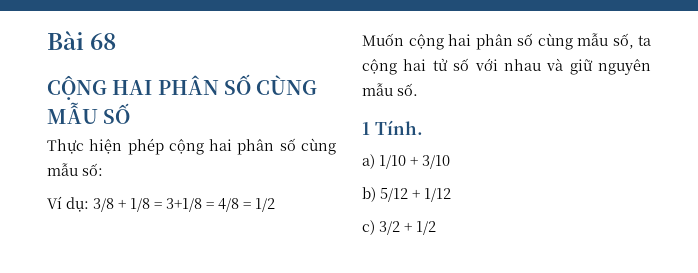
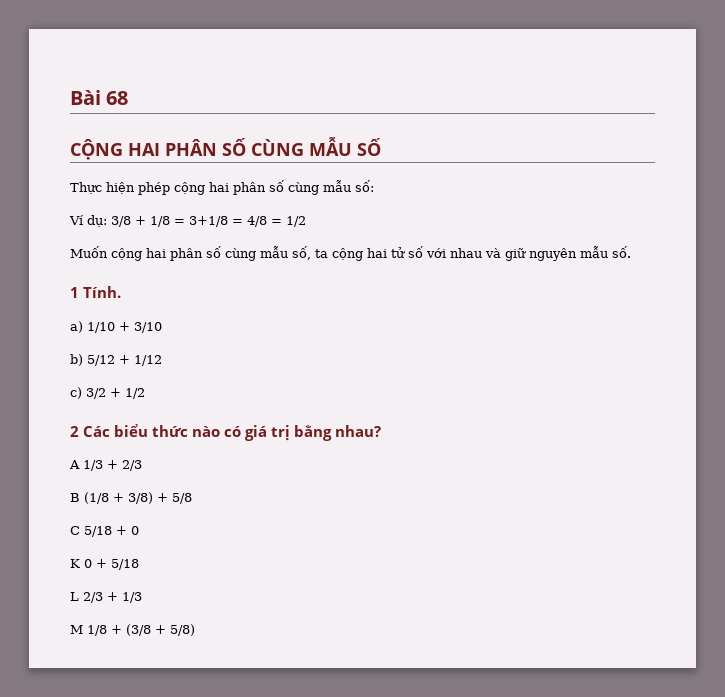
+ 2 Các biểu thức nào có giá trị bằng nhau?
+ A 1/3 + 2/3
+ B (1/8 + 3/8) + 5/8
+ C 5/18 + 0
+ K 0 + 5/18
+ L 2/3 + 1/3
+ M 1/8 + (3/8 + 5/8)

